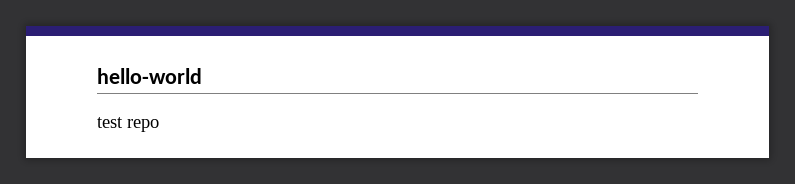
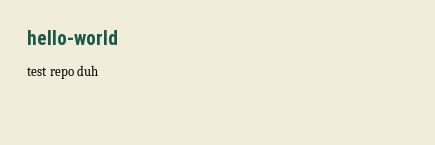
- test repo
+ test repo duh

